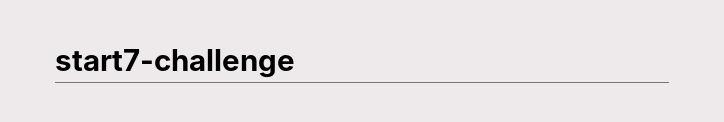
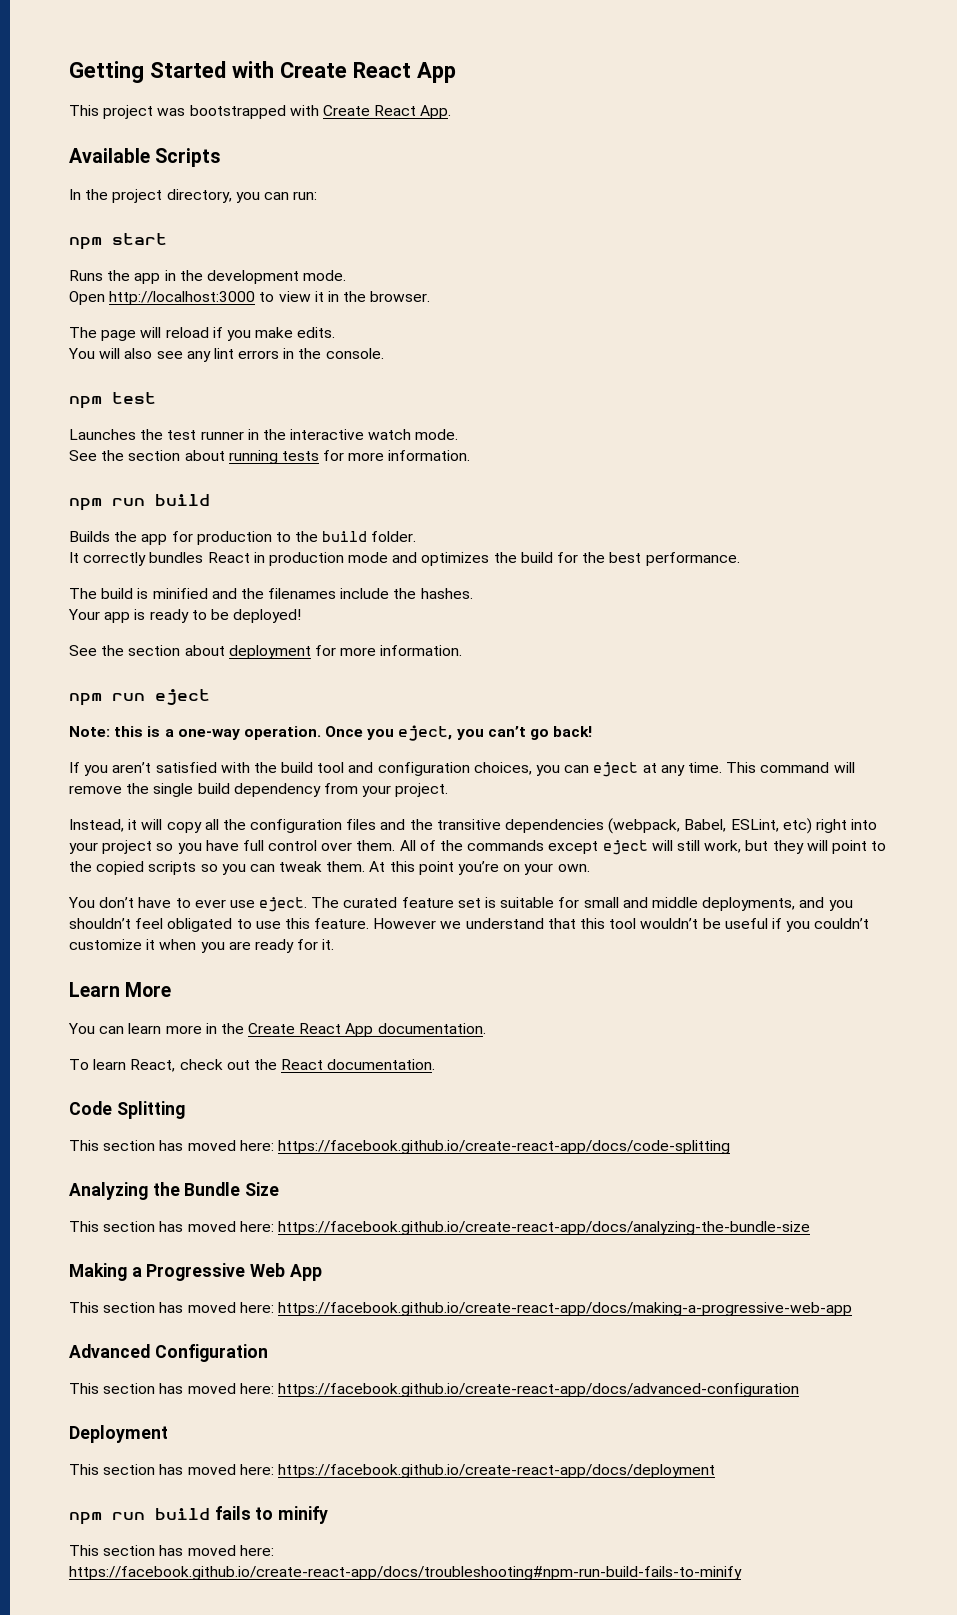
- start7-challenge
+ Getting Started with Create React App
+ This project was bootstrapped with Create React App.
+ Available Scripts
+ In the project directory, you can run:
+ npm start
+ Runs the app in the development mode.
+ Open http://localhost:3000 to view it in the browser.
+ The page will reload if you make edits.
+ You will also see any lint errors in the console.
+ npm test
+ Launches the test runner in the interactive watch mode.
+ See the section about running tests for more information.
+ npm run build
+ Builds the app for production to the build folder.
+ It correctly bundles React in production mode and optimizes the build for the best performance.
+ The build is minified and the filenames include the hashes.
+ Your app is ready to be deployed!
+ See the section about deployment for more information.
+ npm run eject
+ Note: this is a one-way operation. Once you eject, you can’t go back!
+ If you aren’t satisfied with the build tool and configuration choices, you can eject at any time. This command will remove the single build dependency from your project.
+ Instead, it will copy all the configuration files and the transitive dependencies (webpack, Babel, ESLint, etc) right into your project so you have full control over them. All of the commands except eject will still work, but they will point to the copied scripts so you can tweak them. At this point you’re on your own.
+ You don’t have to ever use eject. The curated feature set is suitable for small and middle deployments, and you shouldn’t feel obligated to use this feature. However we understand that this tool wouldn’t be useful if you couldn’t customize it when you are ready for it.
+ Learn More
+ You can learn more in the Create React App documentation.
+ To learn React, check out the React documentation.
+ Code Splitting
+ This section has moved here: https://facebook.github.io/create-react-app/docs/code-splitting
+ Analyzing the Bundle Size
+ This section has moved here: https://facebook.github.io/create-react-app/docs/analyzing-the-bundle-size
+ Making a Progressive Web App
+ This section has moved here: https://facebook.github.io/create-react-app/docs/making-a-progressive-web-app
+ Advanced Configuration
+ This section has moved here: https://facebook.github.io/create-react-app/docs/advanced-configuration
+ Deployment
+ This section has moved here: https://facebook.github.io/create-react-app/docs/deployment
+ npm run build fails to minify
+ This section has moved here: https://facebook.github.io/create-react-app/docs/troubleshooting#npm-run-build-fails-to-minify

